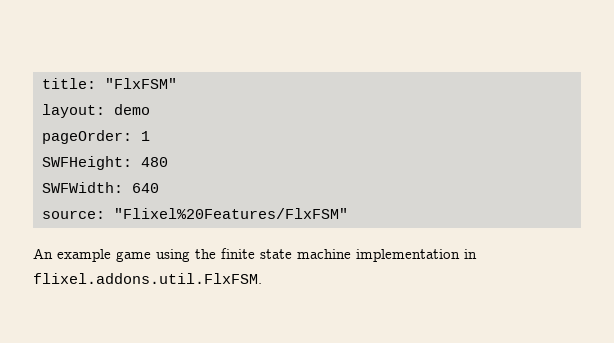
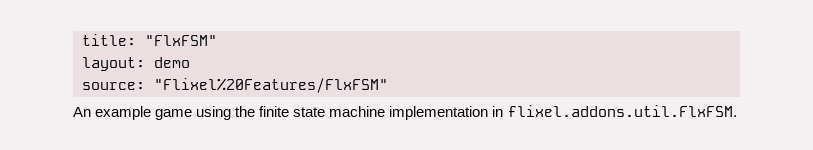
- pageOrder: 1
- SWFHeight: 480
- SWFWidth: 640

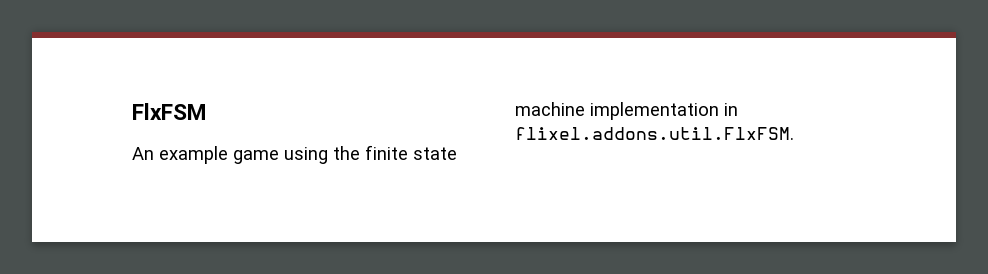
- title: "FlxFSM"
- layout: demo
- source: "Flixel%20Features/FlxFSM"
+ FlxFSM

